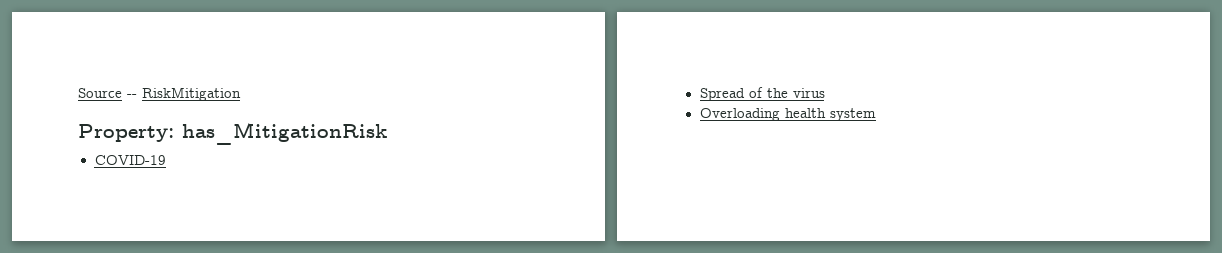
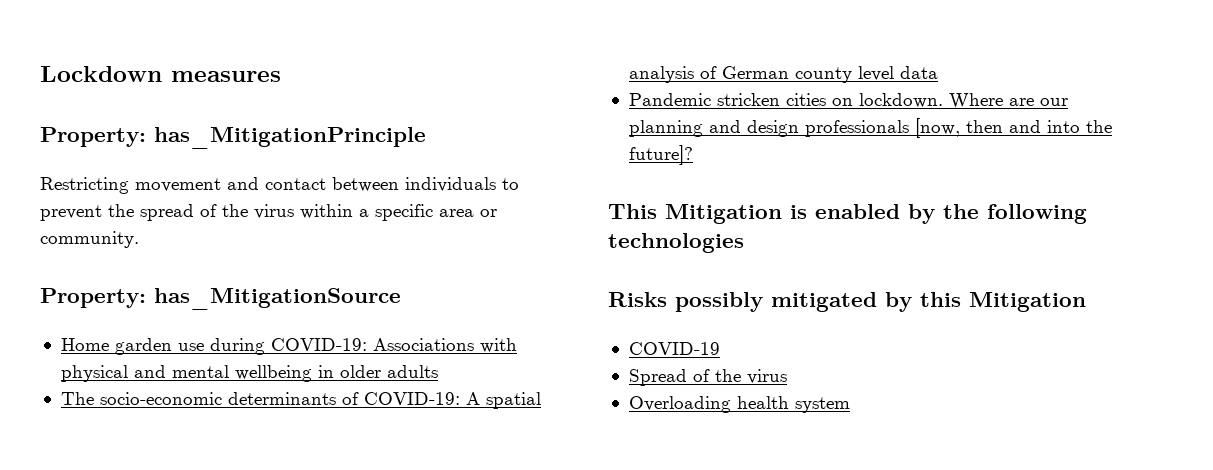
- Source -- RiskMitigation
- Property: has_MitigationRisk
+ Lockdown measures
+ Property: has_MitigationPrinciple
+ Restricting movement and contact between individuals to prevent the spread of the virus within a specific area or community.
+ Property: has_MitigationSource
+ Home garden use during COVID-19: Associations with physical and mental wellbeing in older adults
+ The socio-economic determinants of COVID-19: A spatial analysis of German county level data
+ Pandemic stricken cities on lockdown. Where are our planning and design professionals [now, then and into the future]?
+ This Mitigation is enabled by the following technologies
+ Risks possibly mitigated by this Mitigation

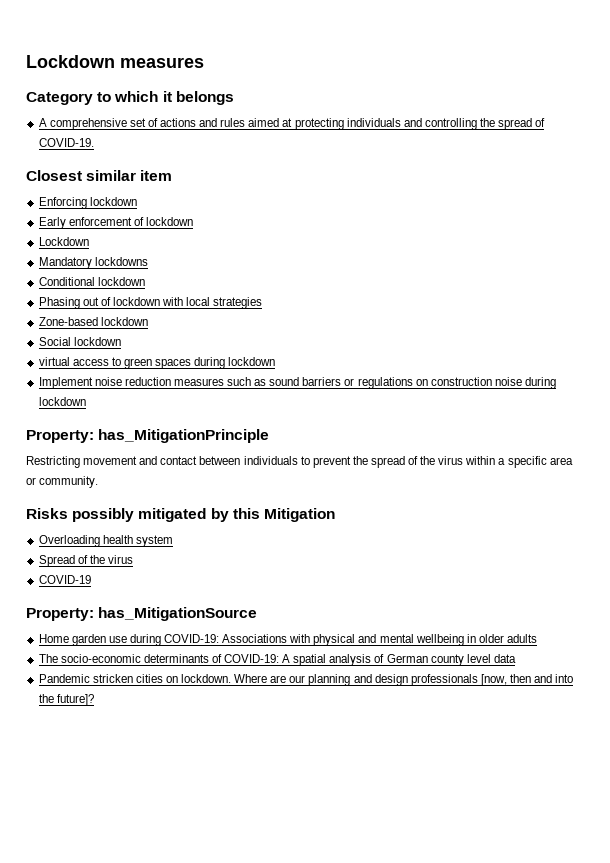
+ Category to which it belongs
+ A comprehensive set of actions and rules aimed at protecting individuals and controlling the spread of COVID-19.
+ Closest similar item
+ Enforcing lockdown
+ Early enforcement of lockdown
+ Lockdown
+ Mandatory lockdowns
+ Conditional lockdown
+ Phasing out of lockdown with local strategies
+ Zone-based lockdown
+ Social lockdown
+ virtual access to green spaces during lockdown
+ Implement noise reduction measures such as sound barriers or regulations on construction noise during lockdown
+ Risks possibly mitigated by this Mitigation
+ Overloading health system
+ Spread of the virus
+ COVID-19
- This Mitigation is enabled by the following technologies
- Risks possibly mitigated by this Mitigation
- COVID-19
- Spread of the virus
- Overloading health system

